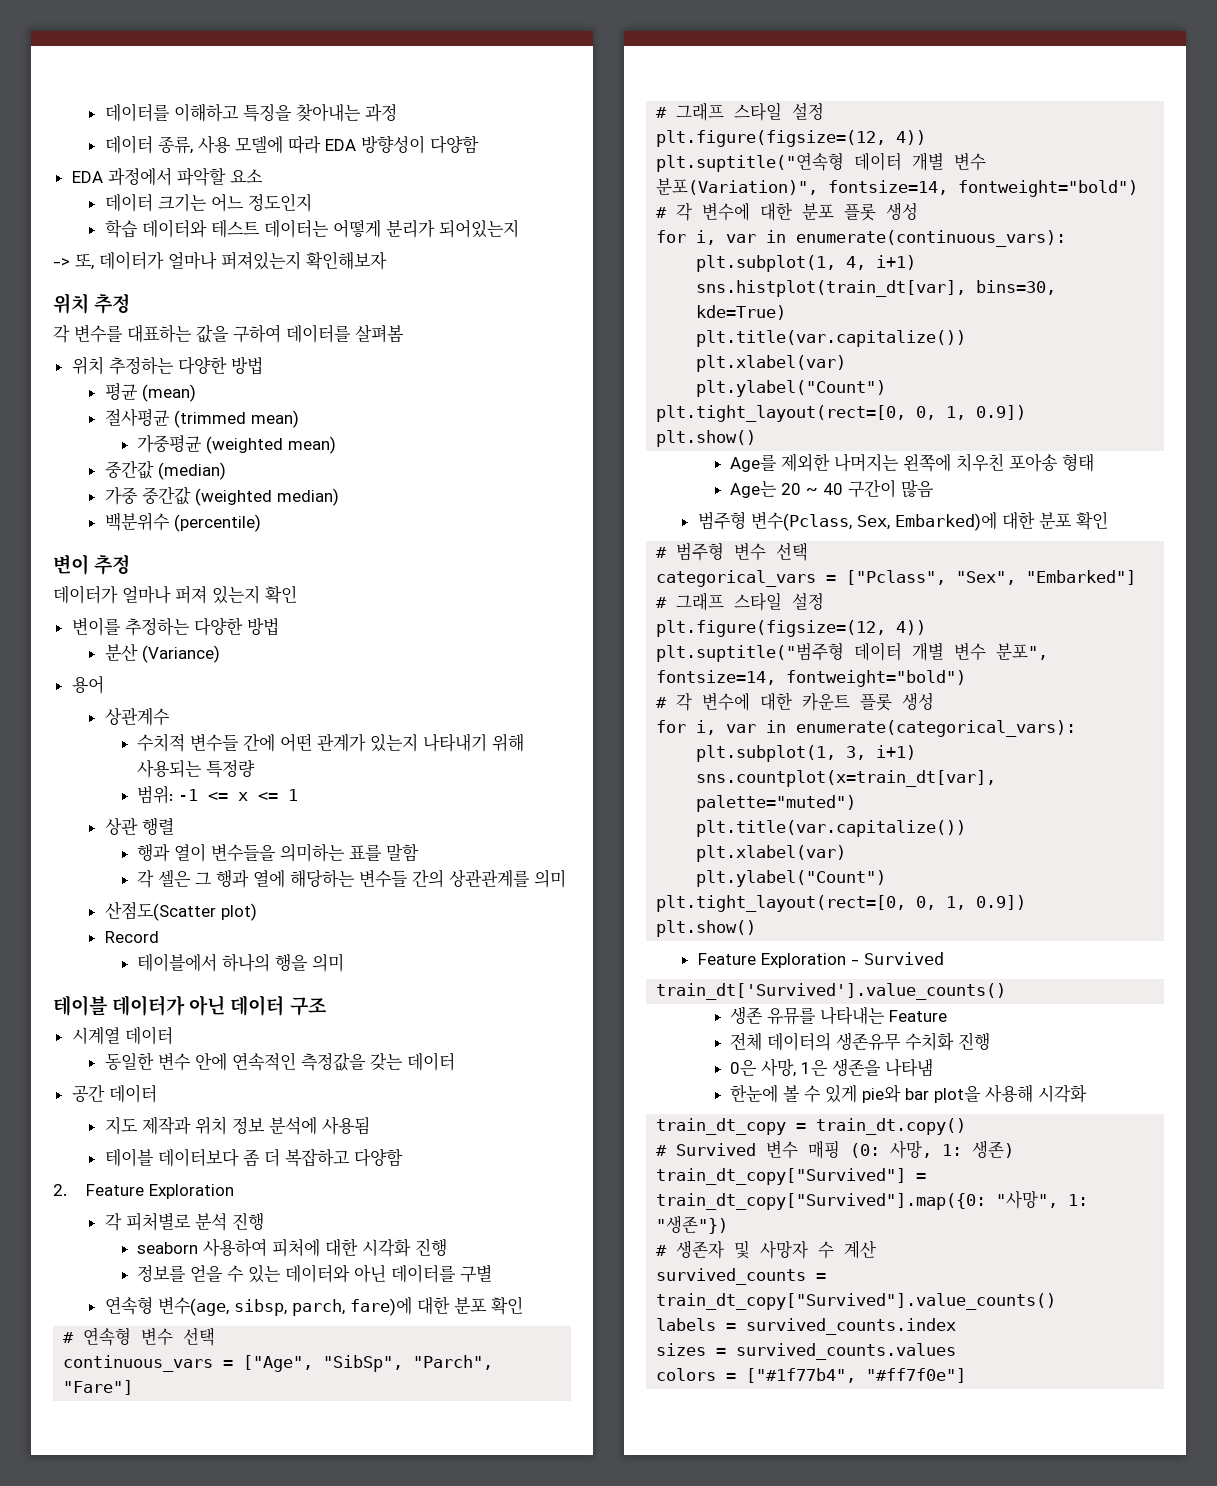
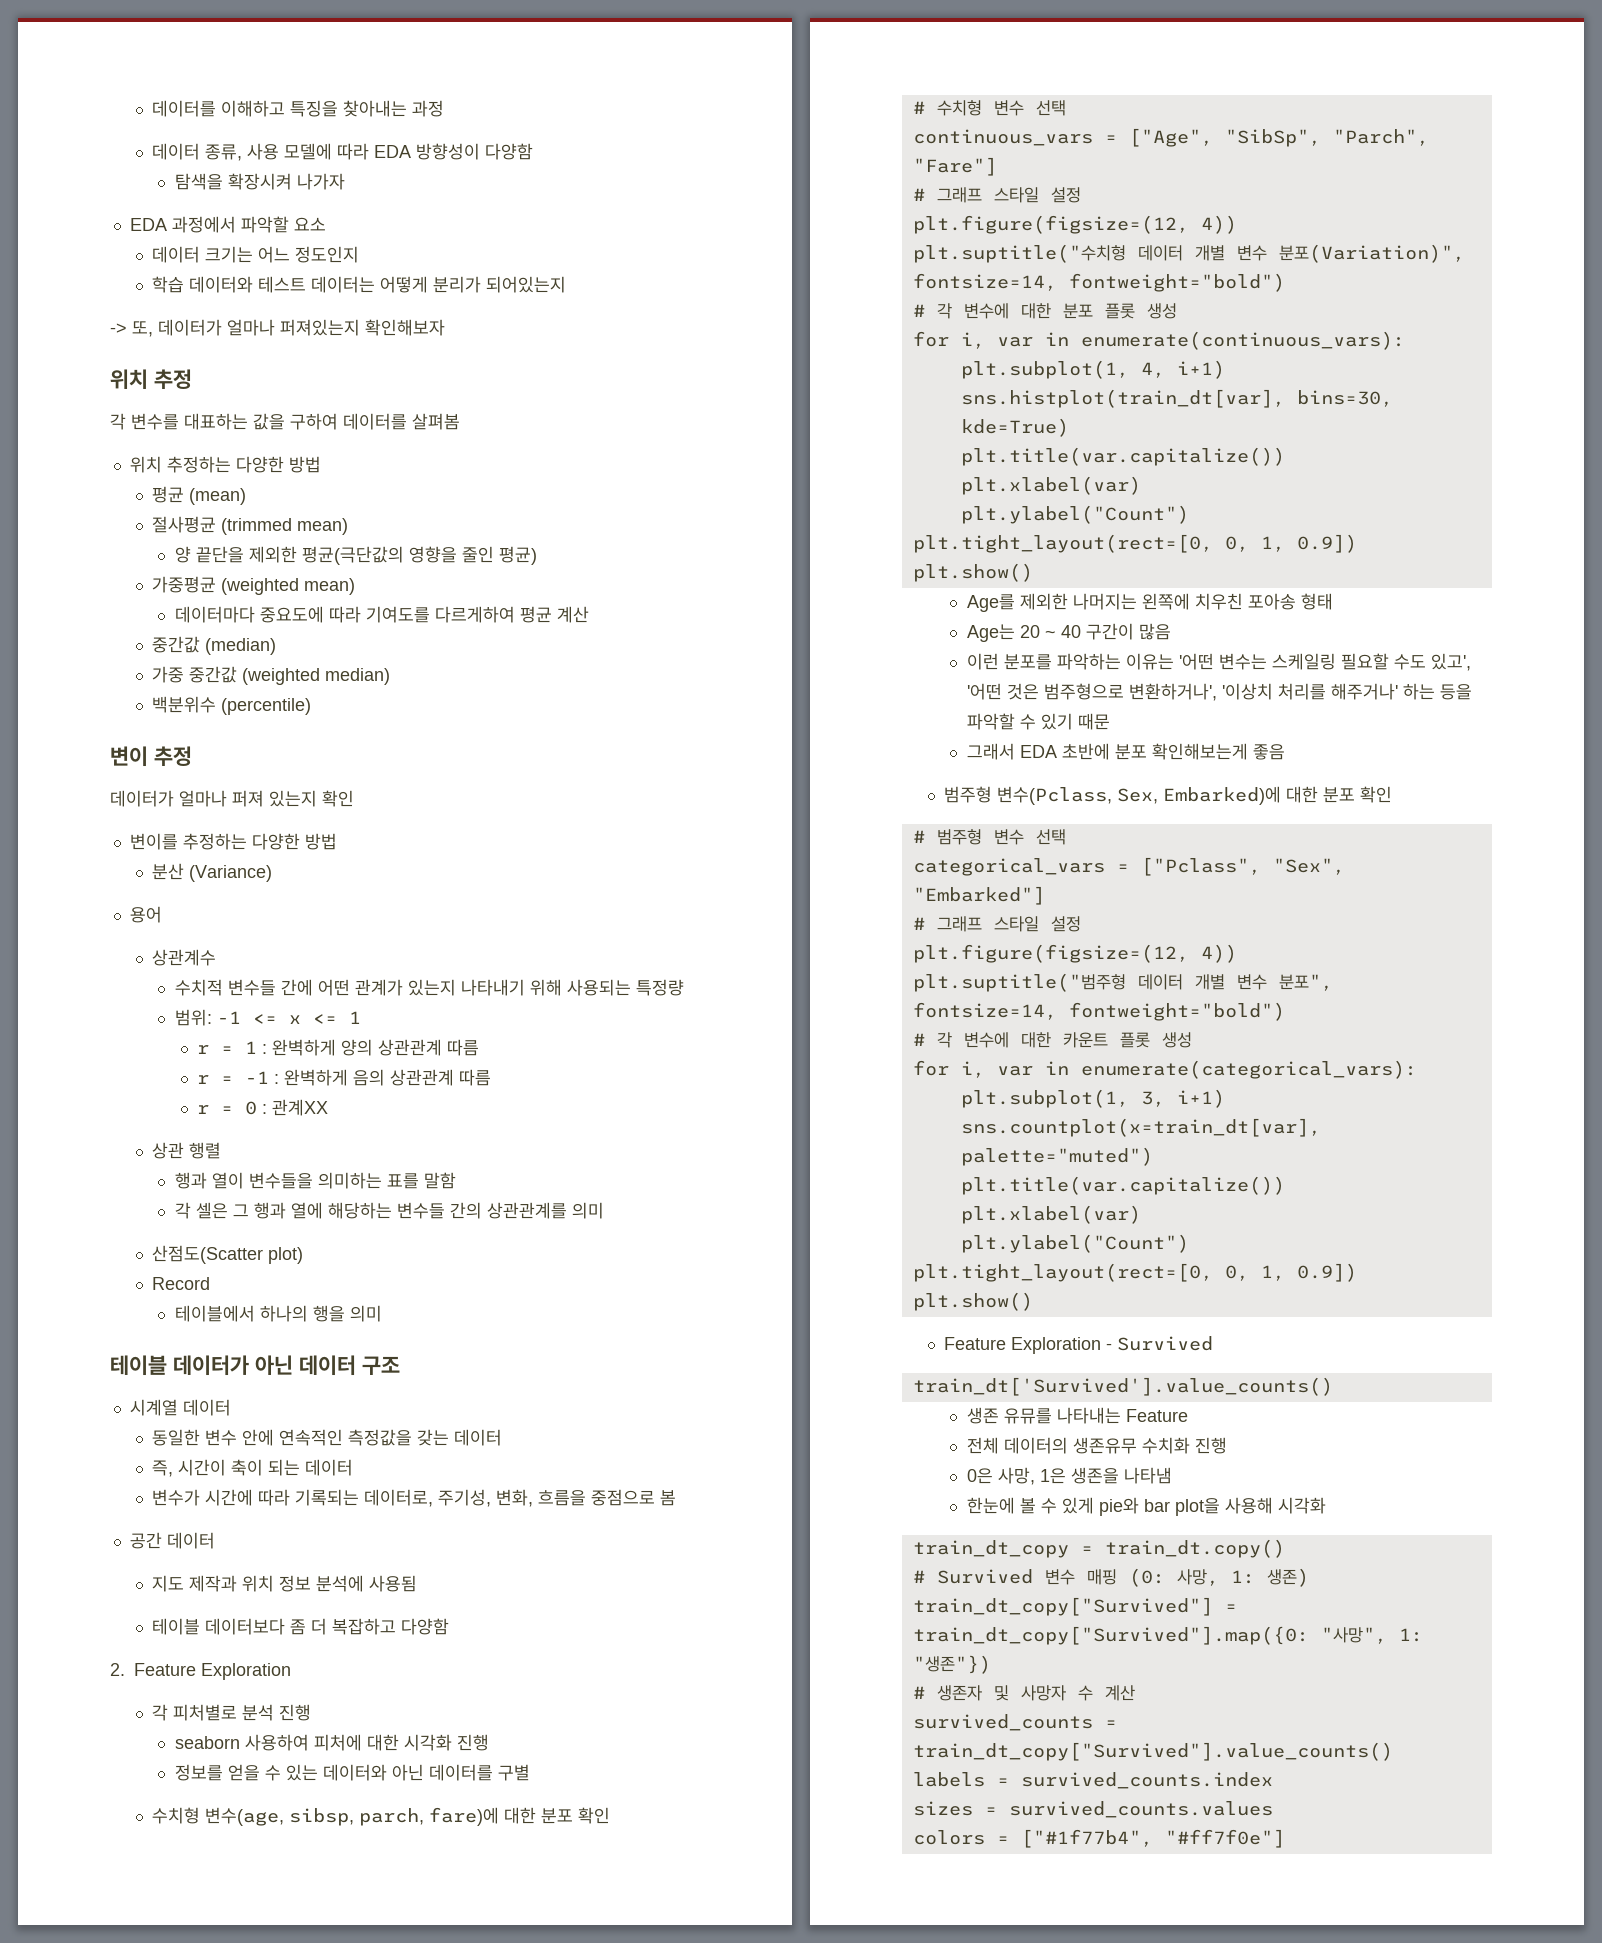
+ 탐색을 확장시켜 나가자
+ 양 끝단을 제외한 평균(극단값의 영향을 줄인 평균)
  가중평균 (weighted mean)
+ 데이터마다 중요도에 따라 기여도를 다르게하여 평균 계산
+ r = 1 : 완벽하게 양의 상관관계 따름
+ r = -1 : 완벽하게 음의 상관관계 따름
+ r = 0 : 관계XX
+ 즉, 시간이 축이 되는 데이터
+ 변수가 시간에 따라 기록되는 데이터로, 주기성, 변화, 흐름을 중점으로 봄
- 연속형 변수(age, sibsp, parch, fare)에 대한 분포 확인
+ 수치형 변수(age, sibsp, parch, fare)에 대한 분포 확인
- # 연속형 변수 선택
+ # 수치형 변수 선택
- plt.suptitle("연속형 데이터 개별 변수 분포(Variation)", fontsize=14, fontweight="bold")
+ plt.suptitle("수치형 데이터 개별 변수 분포(Variation)", fontsize=14, fontweight="bold")
+ 이런 분포를 파악하는 이유는 '어떤 변수는 스케일링 필요할 수도 있고', '어떤 것은 범주형으로 변환하거나', '이상치 처리를 해주거나' 하는 등을 파악할 수 있기 때문
+ 그래서 EDA 초반에 분포 확인해보는게 좋음

